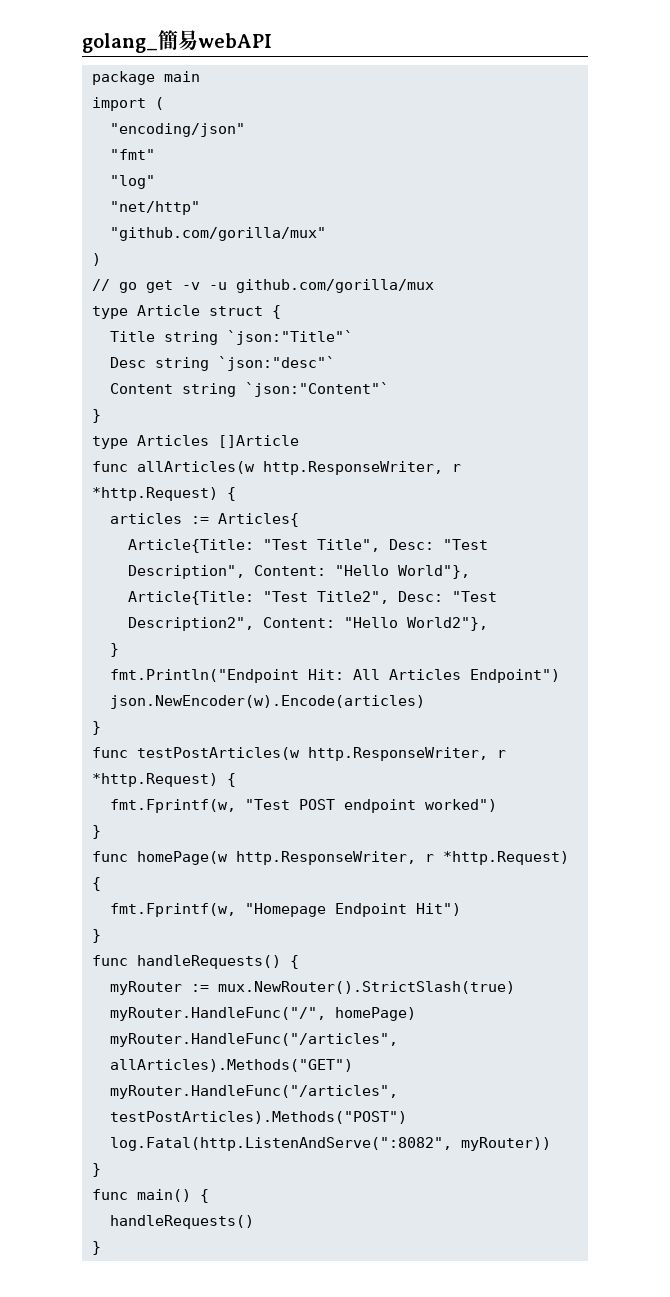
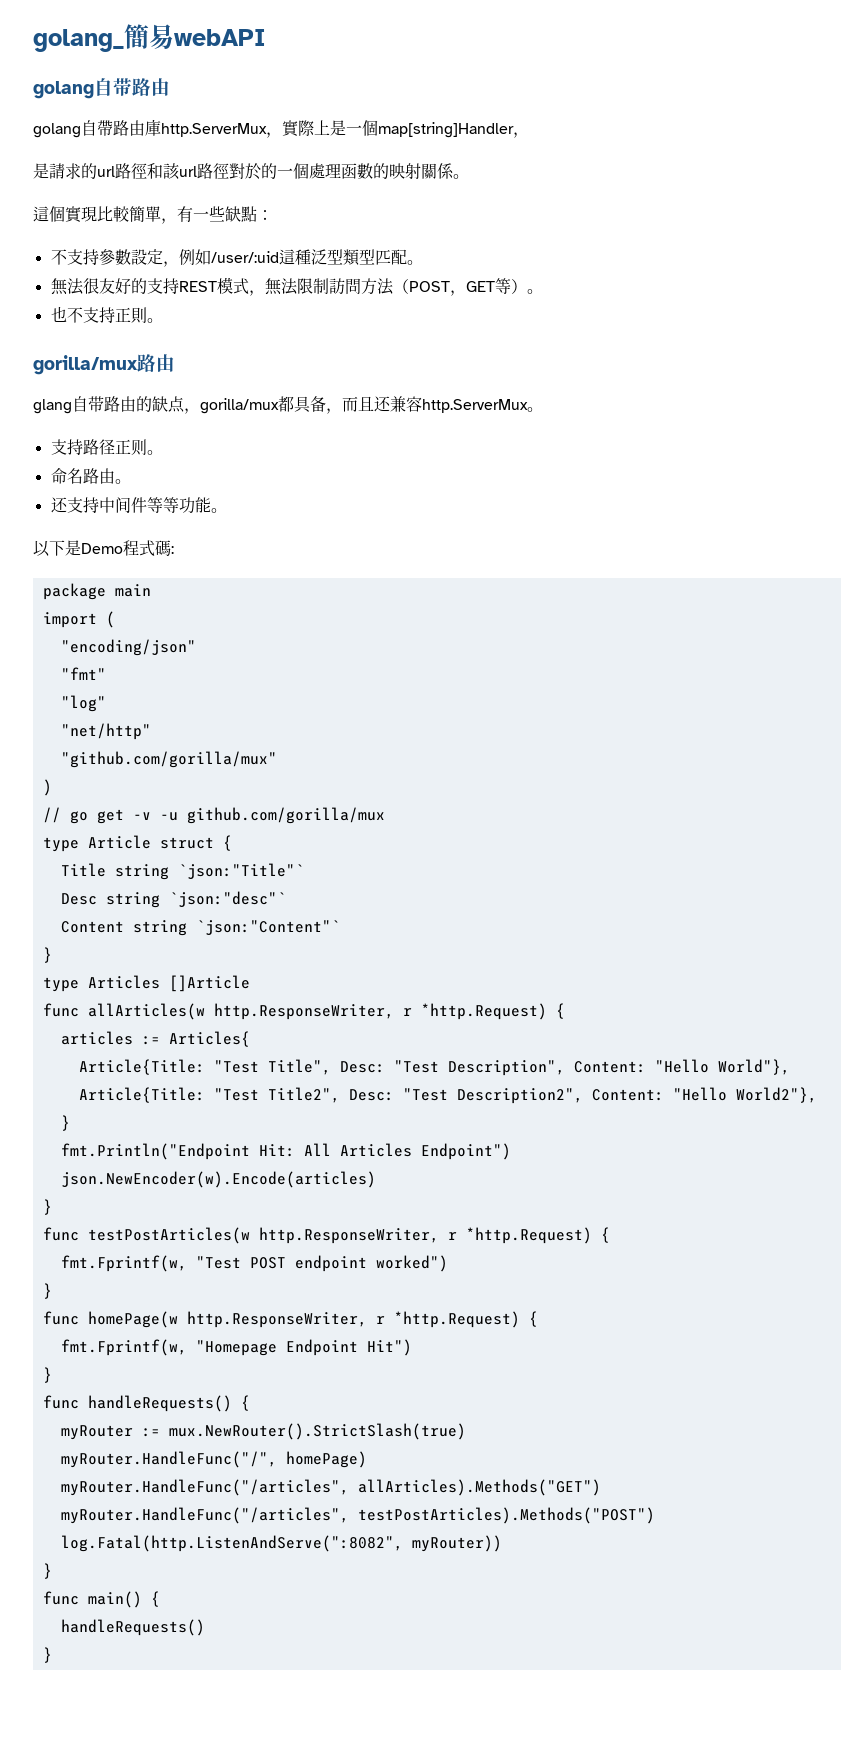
+ golang自带路由
+ golang自帶路由庫http.ServerMux，實際上是一個map[string]Handler，
+ 是請求的url路徑和該url路徑對於的一個處理函數的映射關係。
+ 這個實現比較簡單，有一些缺點：
+ 不支持參數設定，例如/user/:uid這種泛型類型匹配。
+ 無法很友好的支持REST模式，無法限制訪問方法（POST，GET等）。
+ 也不支持正則。
+ gorilla/mux路由
+ glang自带路由的缺点，gorilla/mux都具备，而且还兼容http.ServerMux。
+ 支持路径正则。
+ 命名路由。
+ 还支持中间件等等功能。
+ 以下是Demo程式碼:

